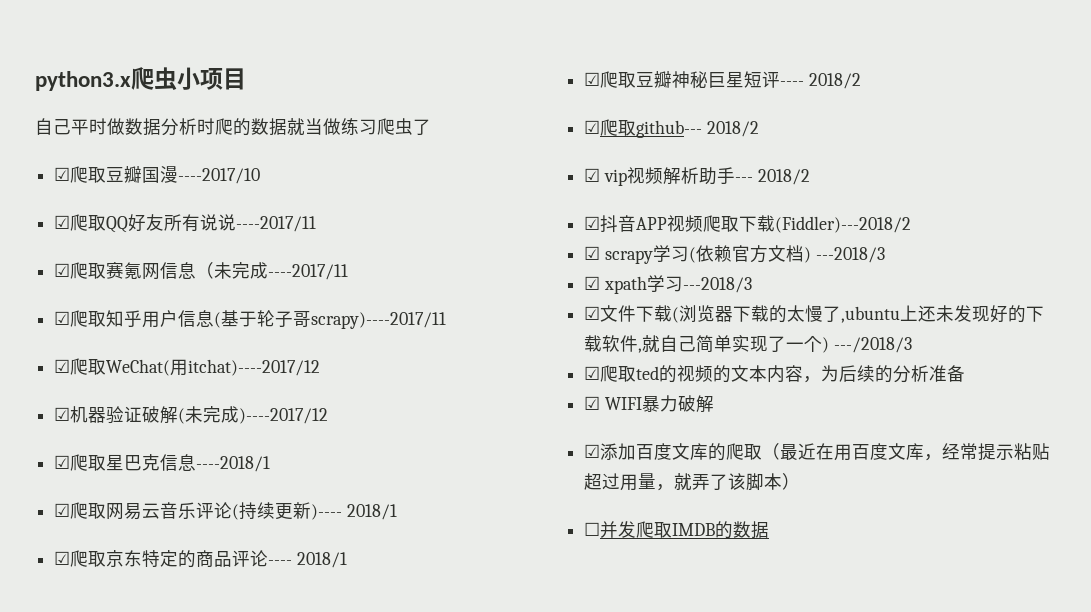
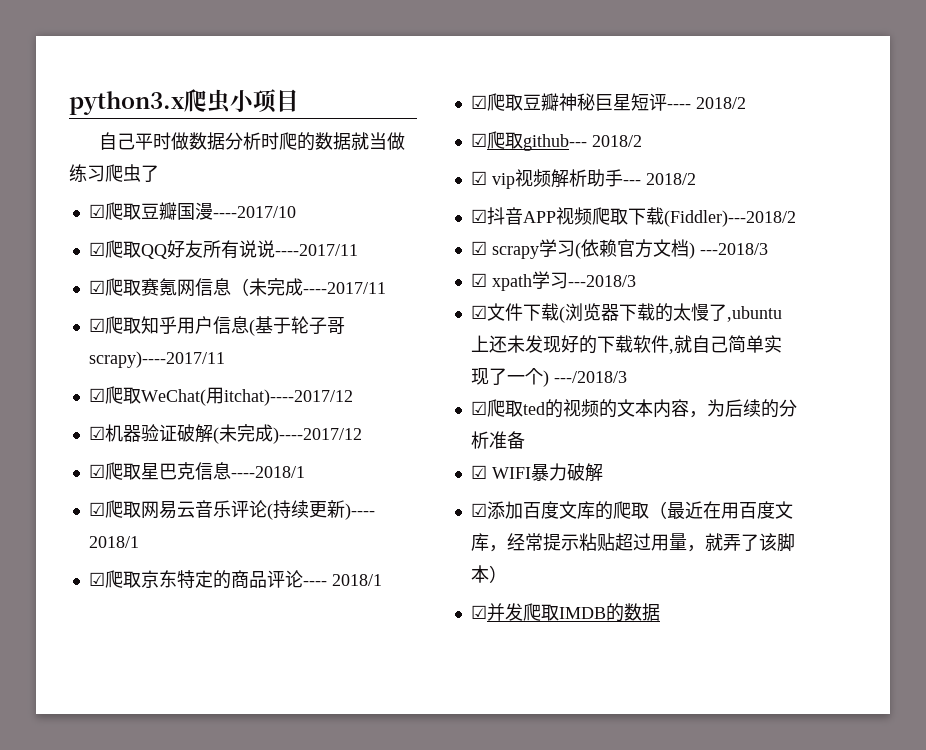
- ☐并发爬取IMDB的数据
+ ☑并发爬取IMDB的数据

